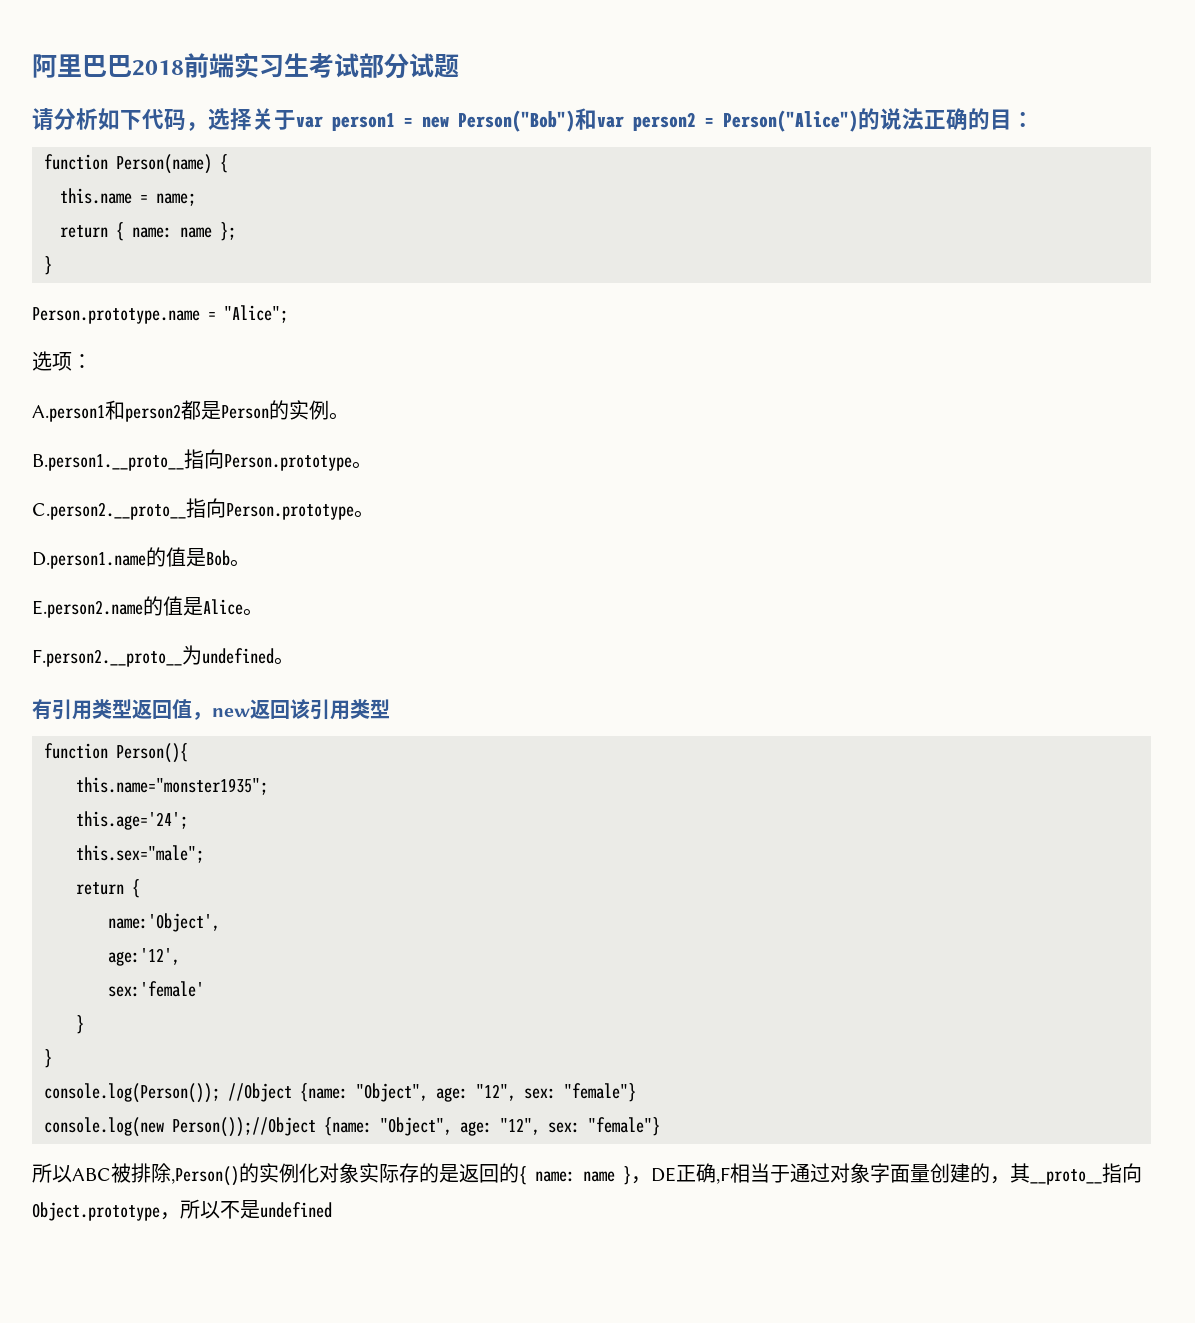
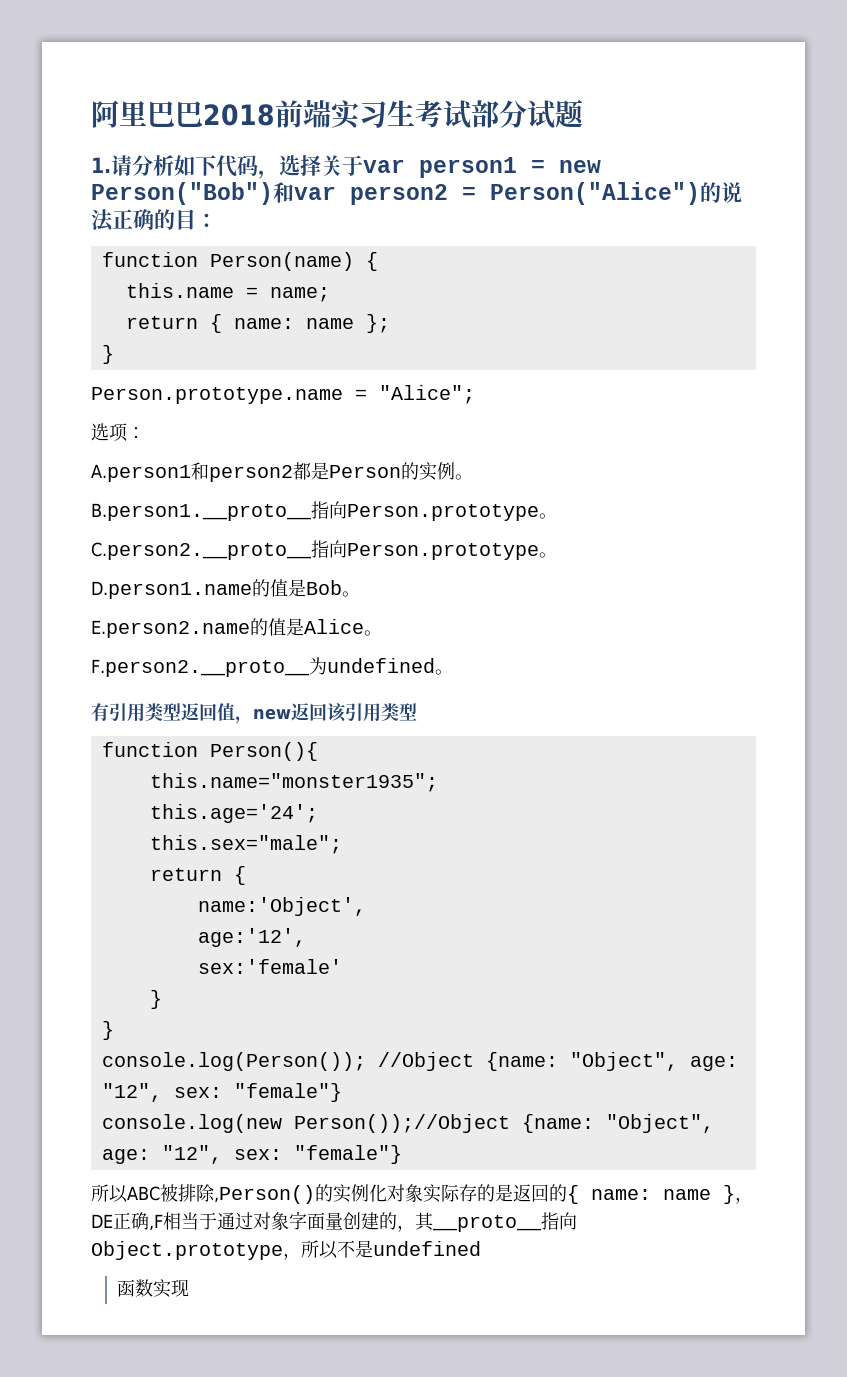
- 请分析如下代码，选择关于var person1 = new Person("Bob")和var person2 = Person("Alice")的说法正确的目：
+ 1.请分析如下代码，选择关于var person1 = new Person("Bob")和var person2 = Person("Alice")的说法正确的目：
+ 函数实现

